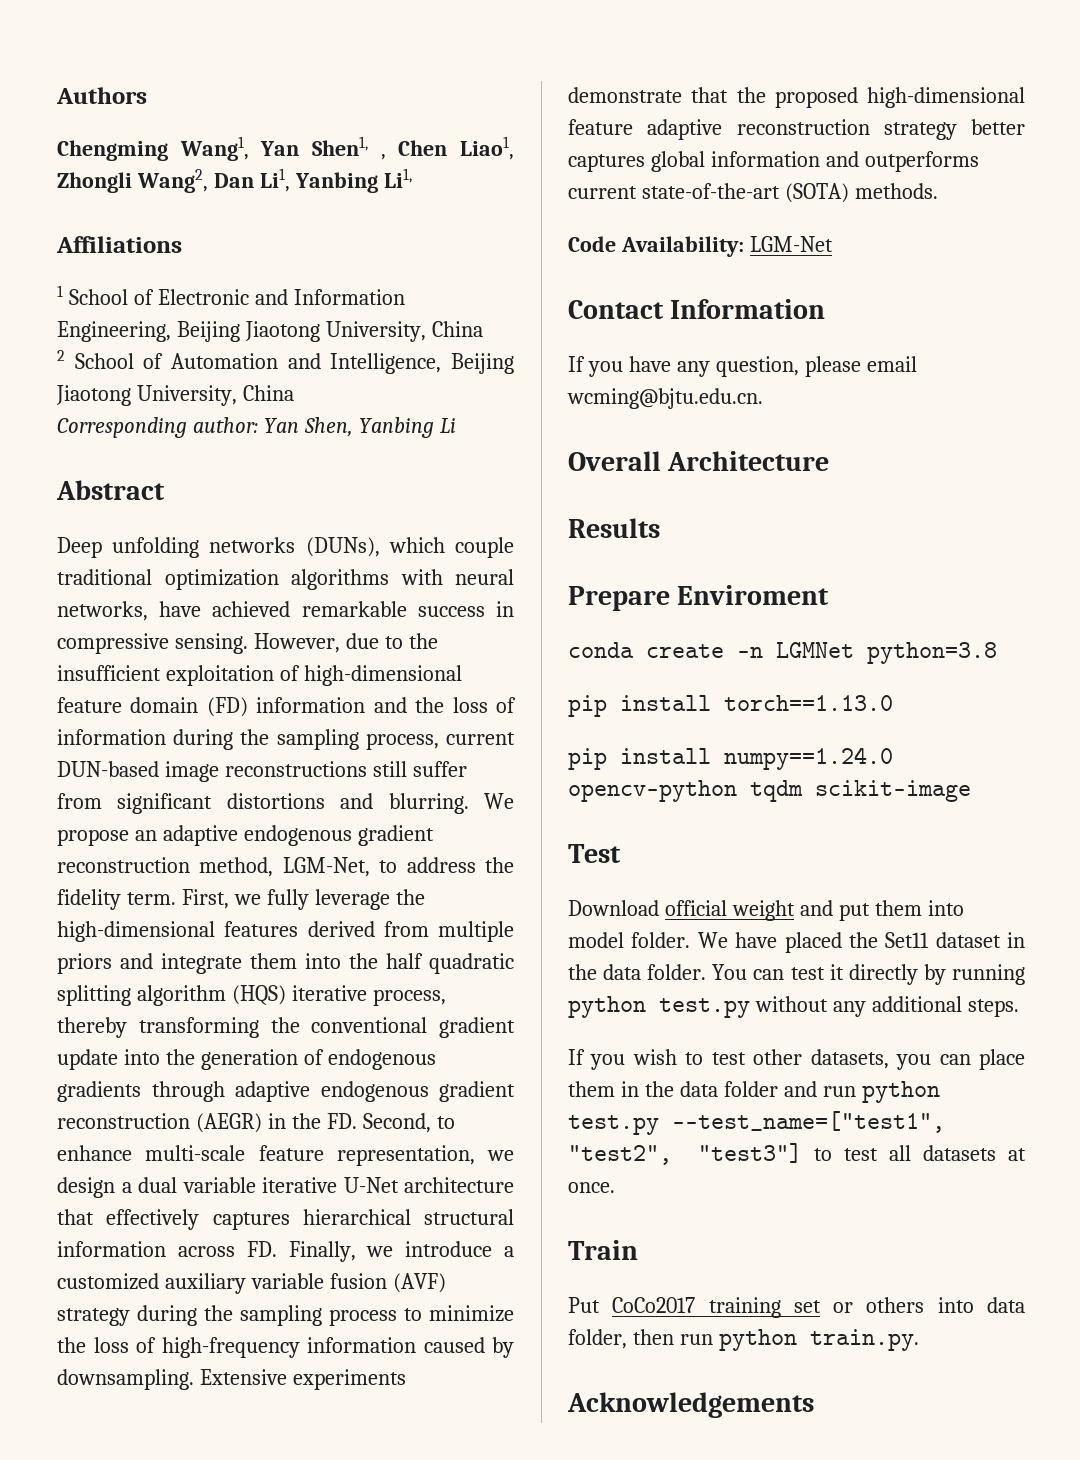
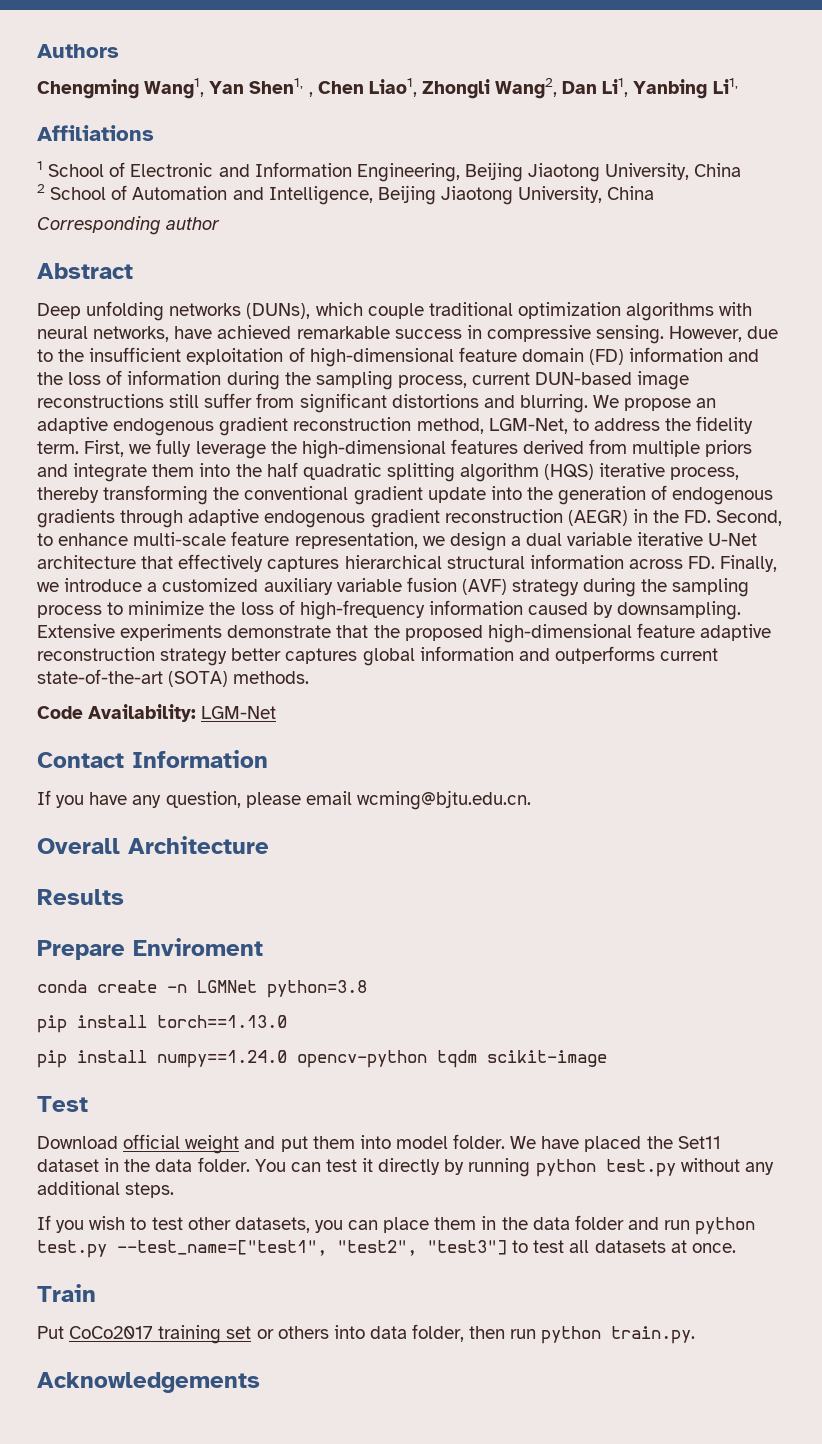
- Corresponding author: Yan Shen, Yanbing Li
+ Corresponding author

